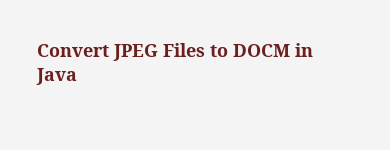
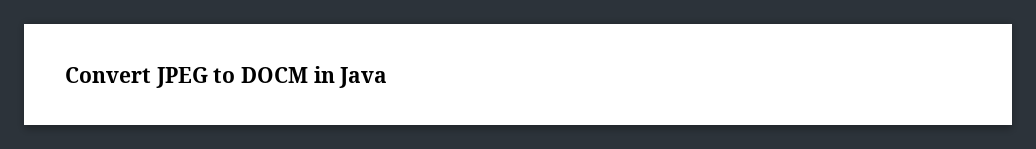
- Convert JPEG Files to DOCM in Java
+ Convert JPEG to DOCM in Java

